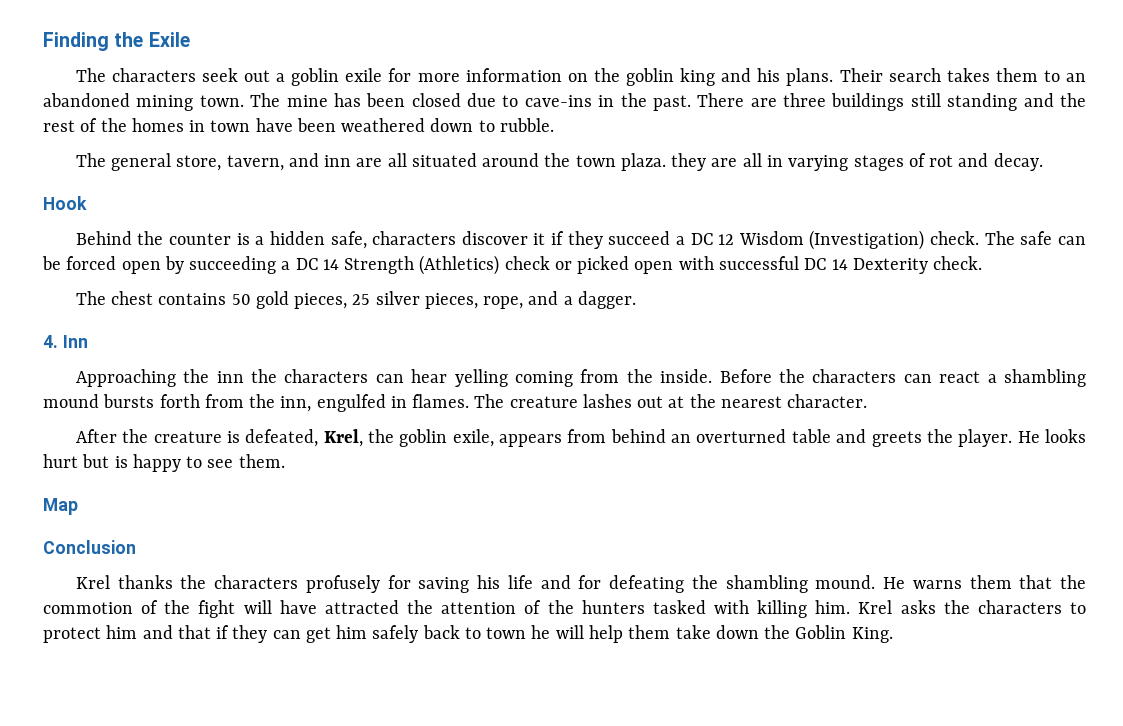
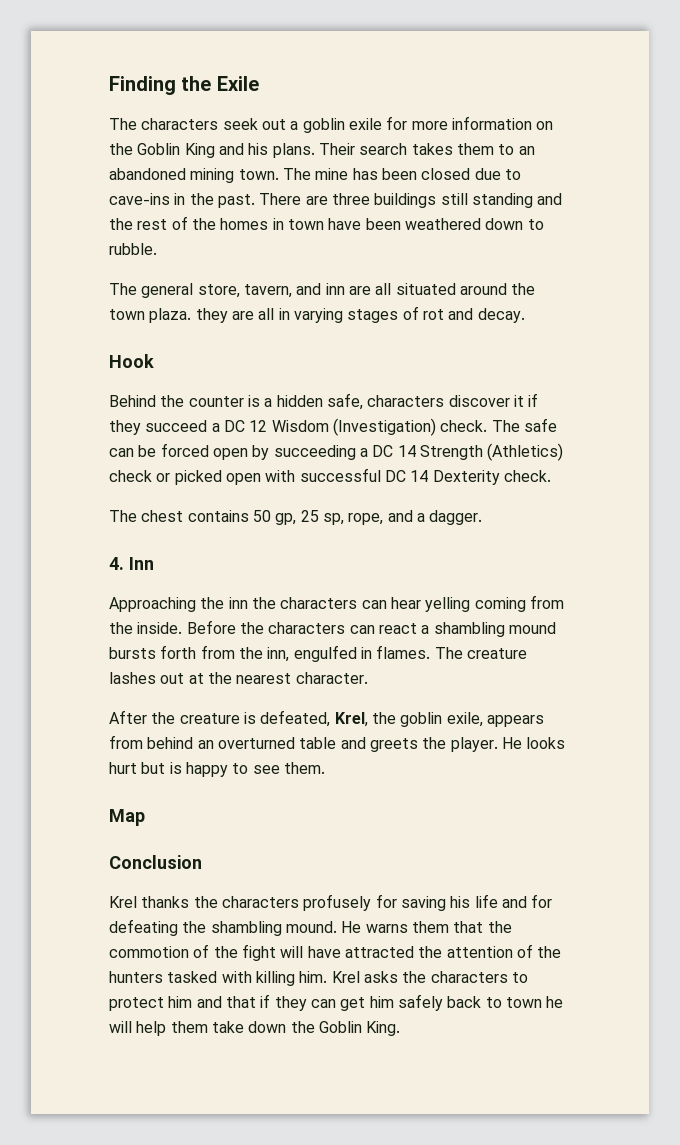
- The characters seek out a goblin exile for more information on the goblin king and his plans.
+ The characters seek out a goblin exile for more information on the Goblin King and his plans.
- The chest contains 50 gold pieces, 25 silver pieces, rope, and a dagger.
+ The chest contains 50 gp, 25 sp, rope, and a dagger.

